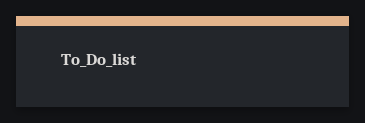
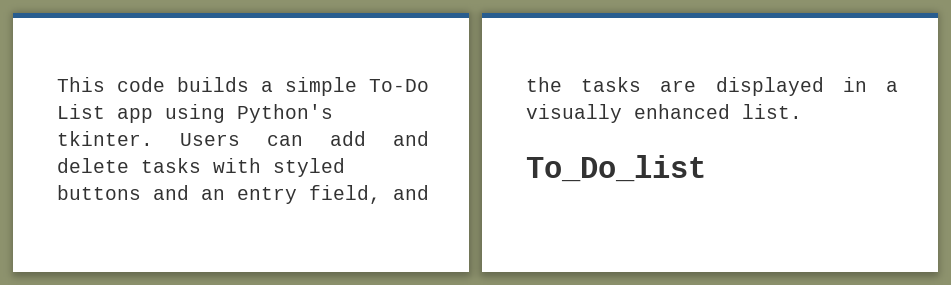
+ This code builds a simple To-Do List app using Python's tkinter. Users can add and delete tasks with styled buttons and an entry field, and the tasks are displayed in a visually enhanced list.

